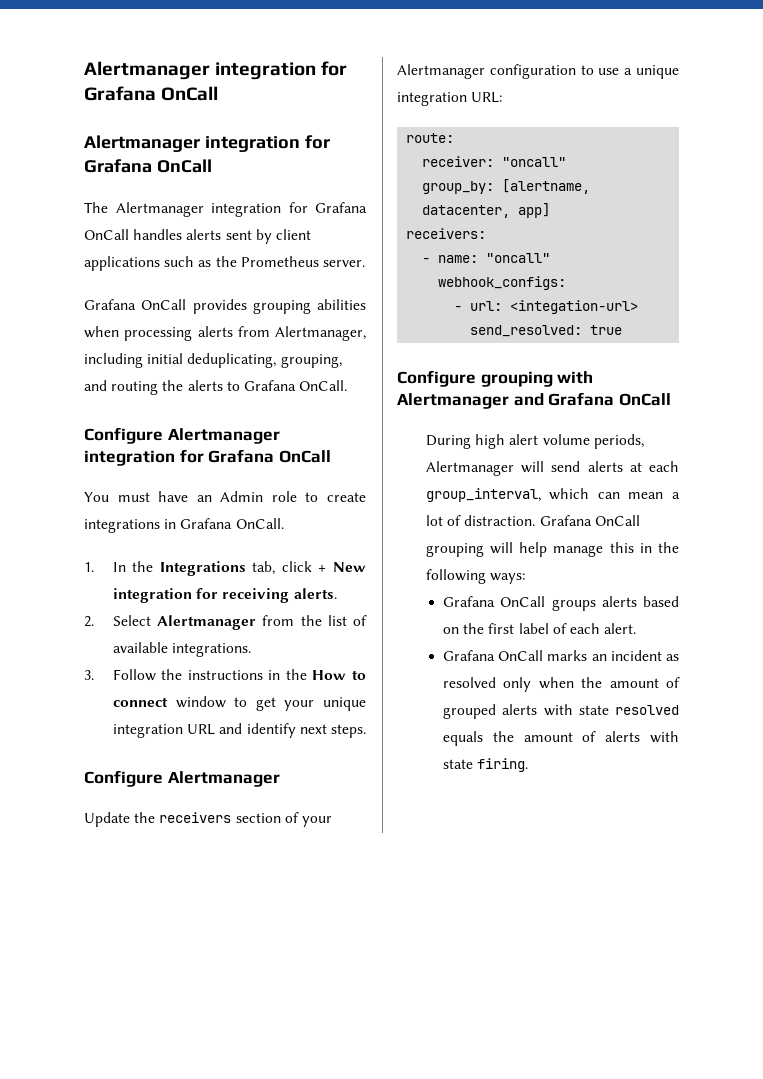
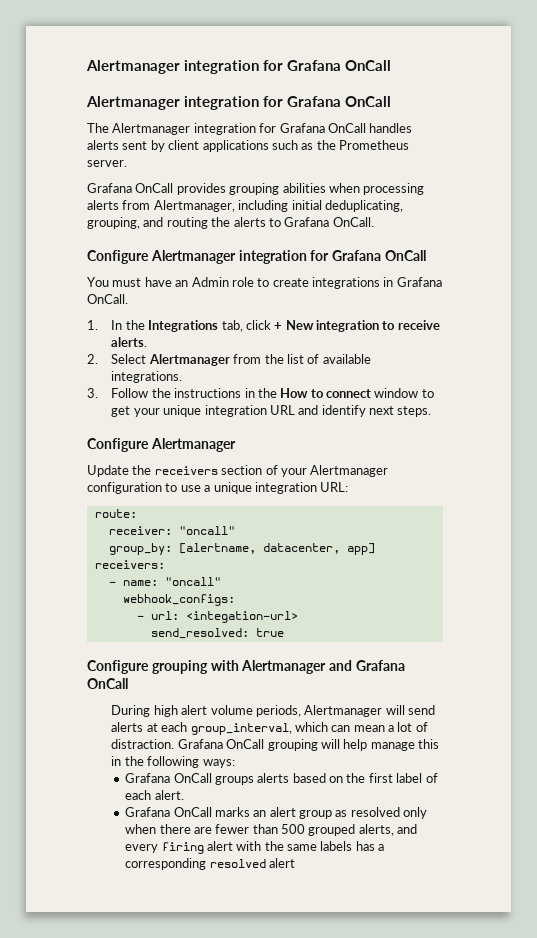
- 1. In the Integrations tab, click + New integration for receiving alerts.
+ 1. In the Integrations tab, click + New integration to receive alerts.
- Grafana OnCall marks an incident as resolved only when the amount of grouped alerts with state resolved equals the amount of alerts with state firing.
+ Grafana OnCall marks an alert group as resolved only when there are fewer than 500 grouped alerts, and every firing alert with the same labels has a corresponding resolved alert

